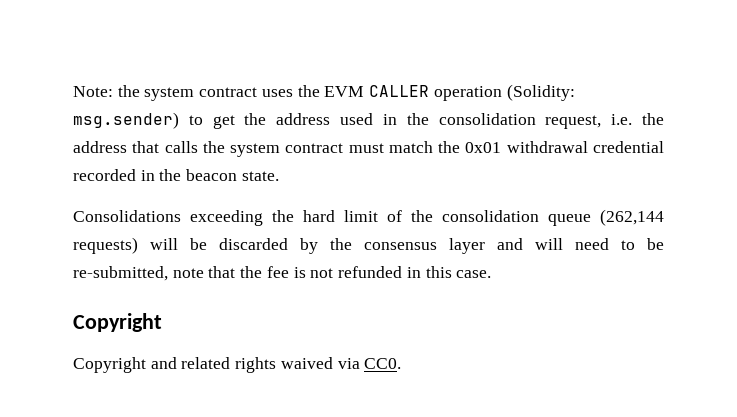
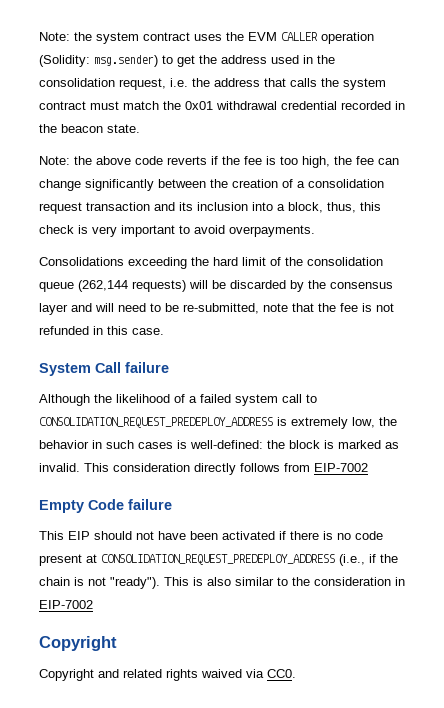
+ Note: the above code reverts if the fee is too high, the fee can change significantly between the creation of a consolidation request transaction and its inclusion into a block, thus, this check is very important to avoid overpayments.
+ System Call failure
+ Although the likelihood of a failed system call to CONSOLIDATION_REQUEST_PREDEPLOY_ADDRESS is extremely low, the behavior in such cases is well-defined: the block is marked as invalid. This consideration directly follows from EIP-7002
+ Empty Code failure
+ This EIP should not have been activated if there is no code present at CONSOLIDATION_REQUEST_PREDEPLOY_ADDRESS (i.e., if the chain is not "ready"). This is also similar to the consideration in EIP-7002

